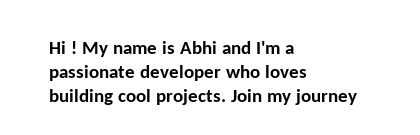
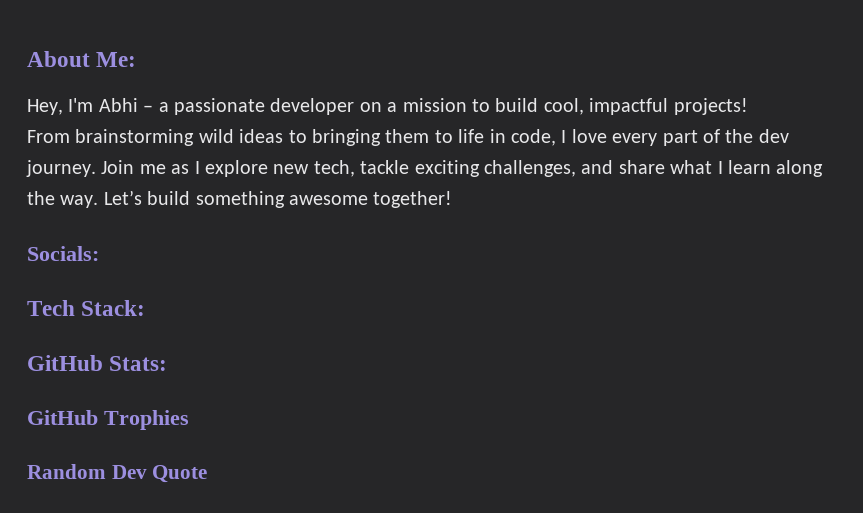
- Hi ! My name is Abhi and I'm a passionate developer who loves building cool projects. Join my journey
+ About Me:
+ Hey, I'm Abhi – a passionate developer on a mission to build cool, impactful projects!
+ From brainstorming wild ideas to bringing them to life in code, I love every part of the dev journey. Join me as I explore new tech, tackle exciting challenges, and share what I learn along the way. Let’s build something awesome together!
+ Socials:
+ Tech Stack:
+ GitHub Stats:
+ GitHub Trophies
+ Random Dev Quote

